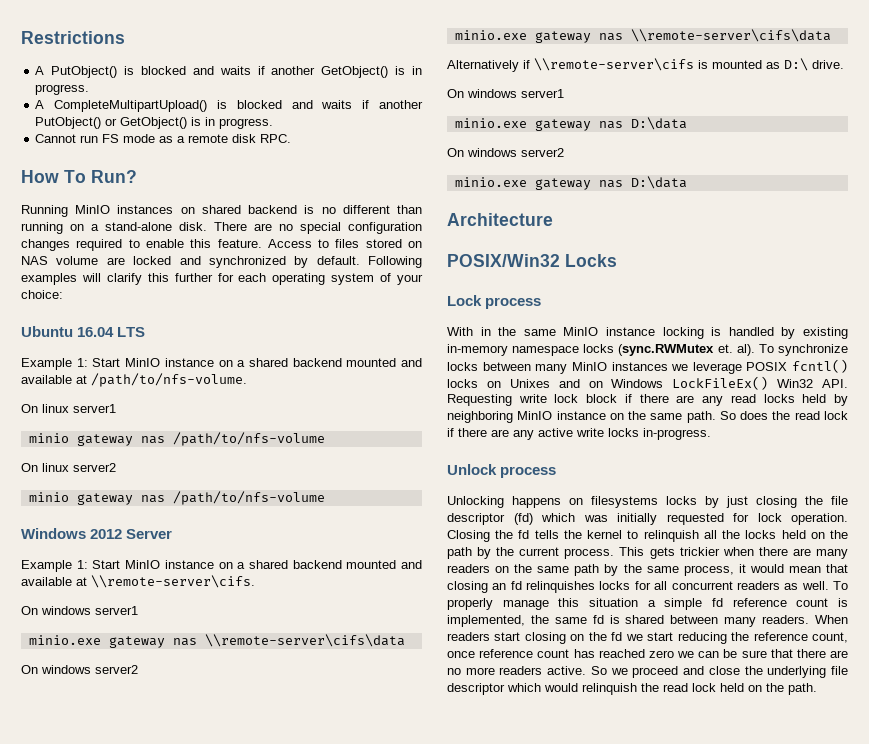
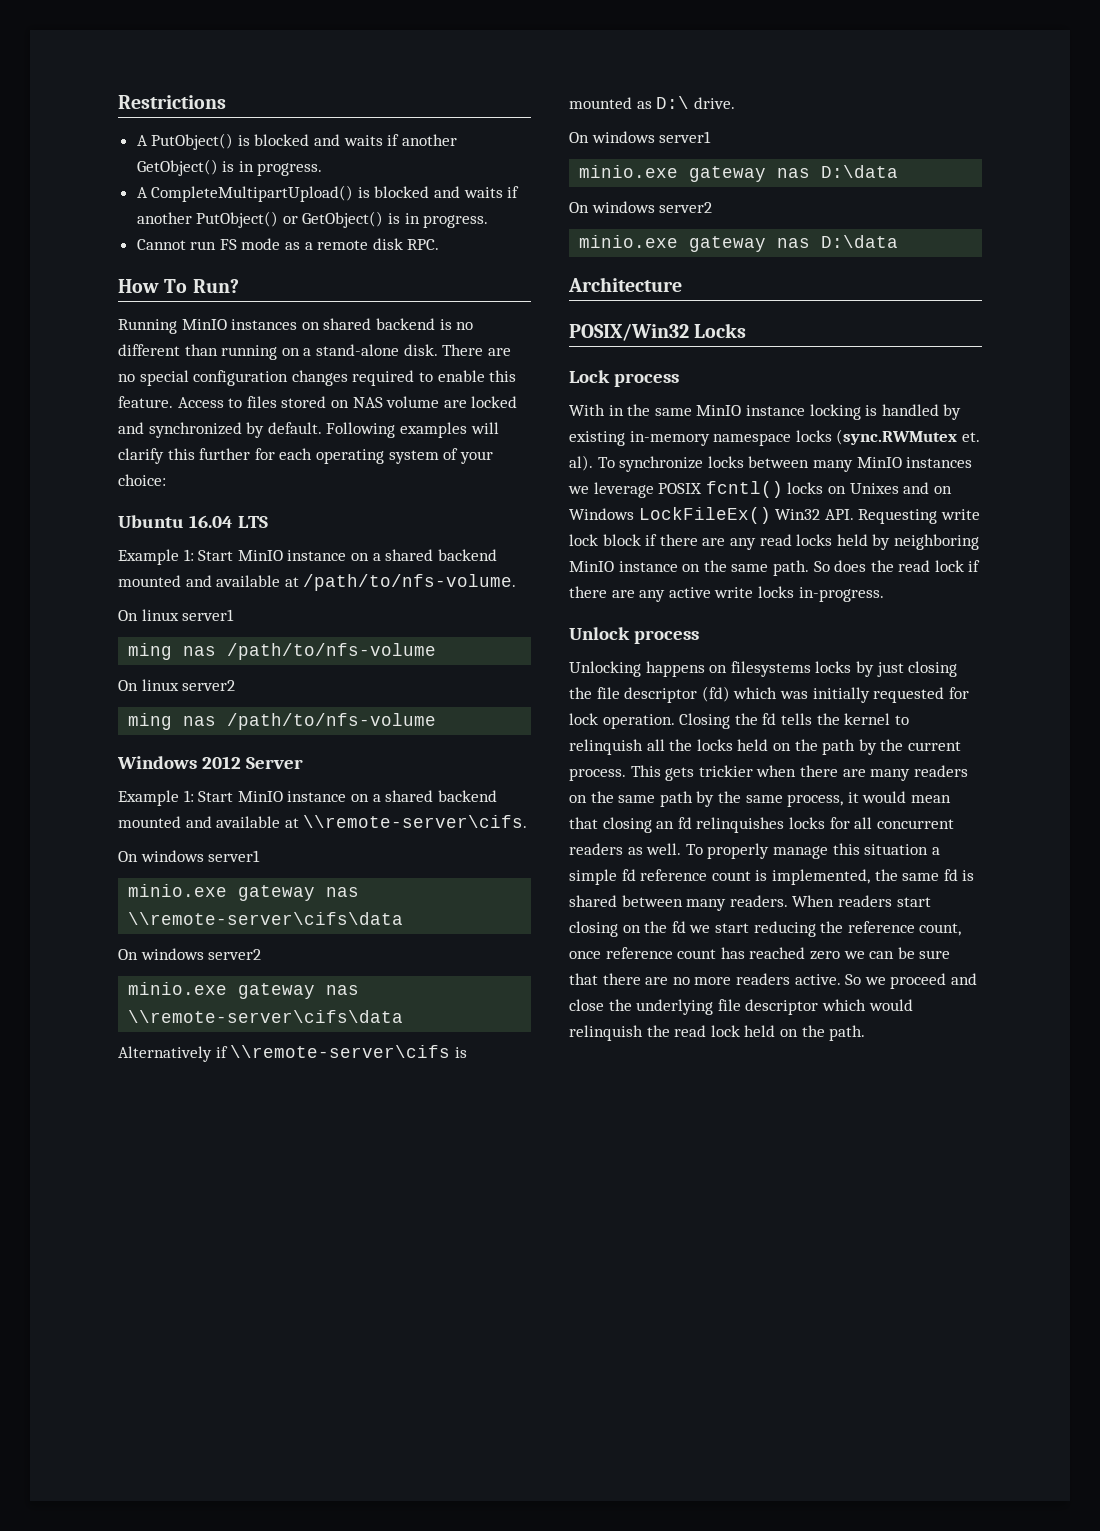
  On linux server1
- minio gateway nas /path/to/nfs-volume
+ ming nas /path/to/nfs-volume
  On linux server2
- minio gateway nas /path/to/nfs-volume
+ ming nas /path/to/nfs-volume

